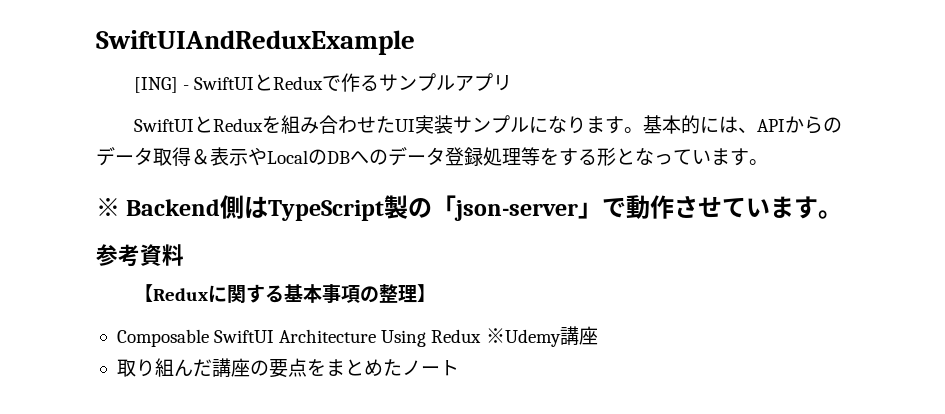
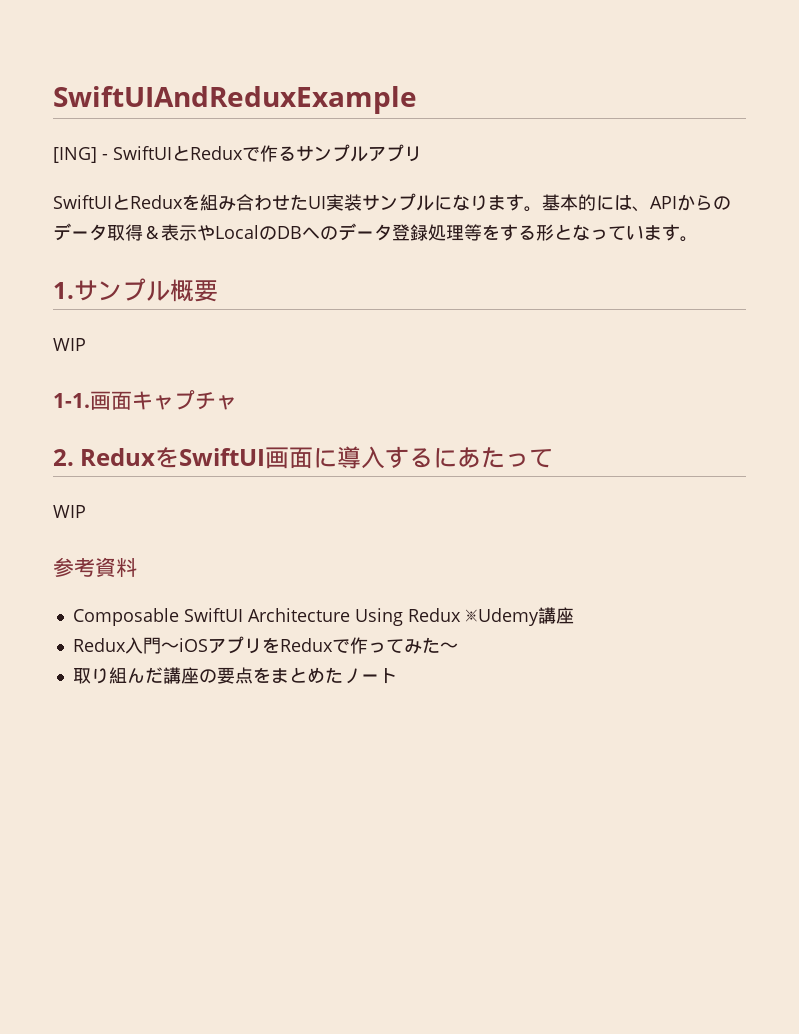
- ※ Backend側はTypeScript製の「json-server」で動作させています。
+ 1.サンプル概要
+ WIP
+ 1-1.画面キャプチャ
+ 2. ReduxをSwiftUI画面に導入するにあたって
+ WIP
- 【Reduxに関する基本事項の整理】
+ Redux入門〜iOSアプリをReduxで作ってみた〜

